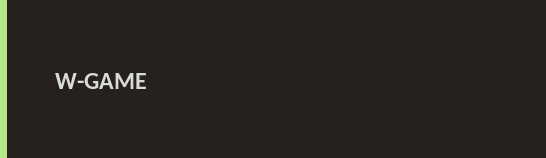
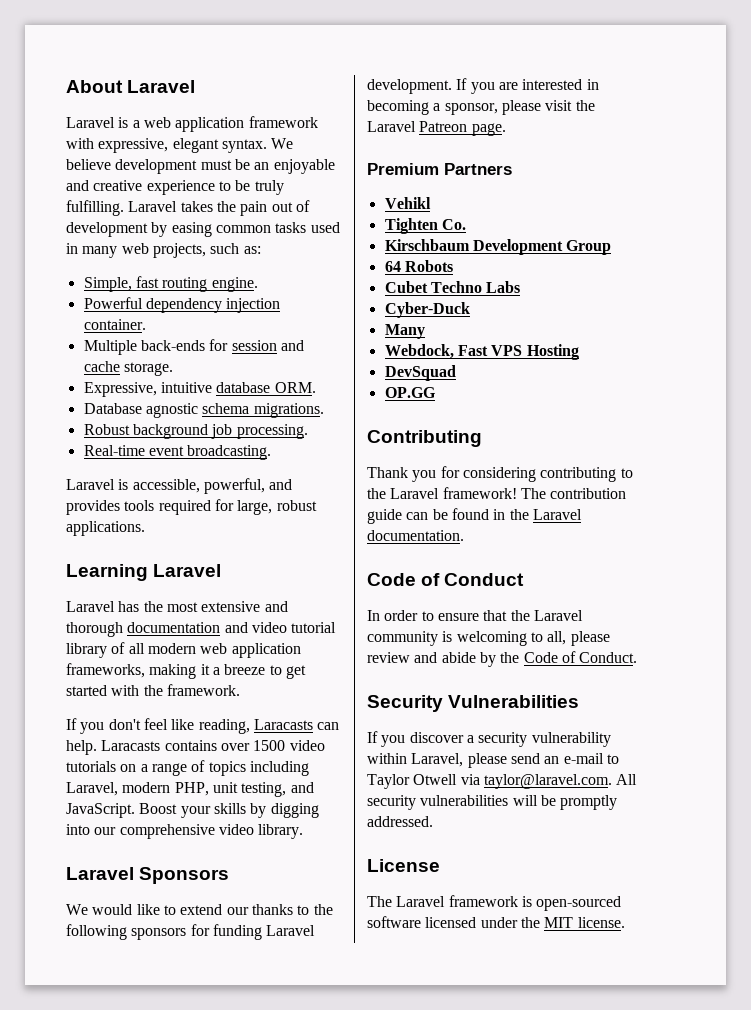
- W-GAME
+ About Laravel
+ Laravel is a web application framework with expressive, elegant syntax. We believe development must be an enjoyable and creative experience to be truly fulfilling. Laravel takes the pain out of development by easing common tasks used in many web projects, such as:
+ Simple, fast routing engine.
+ Powerful dependency injection container.
+ Multiple back-ends for session and cache storage.
+ Expressive, intuitive database ORM.
+ Database agnostic schema migrations.
+ Robust background job processing.
+ Real-time event broadcasting.
+ Laravel is accessible, powerful, and provides tools required for large, robust applications.
+ Learning Laravel
+ Laravel has the most extensive and thorough documentation and video tutorial library of all modern web application frameworks, making it a breeze to get started with the framework.
+ If you don't feel like reading, Laracasts can help. Laracasts contains over 1500 video tutorials on a range of topics including Laravel, modern PHP, unit testing, and JavaScript. Boost your skills by digging into our comprehensive video library.
+ Laravel Sponsors
+ We would like to extend our thanks to the following sponsors for funding Laravel development. If you are interested in becoming a sponsor, please visit the Laravel Patreon page.
+ Premium Partners
+ Vehikl
+ Tighten Co.
+ Kirschbaum Development Group
+ 64 Robots
+ Cubet Techno Labs
+ Cyber-Duck
+ Many
+ Webdock, Fast VPS Hosting
+ DevSquad
+ OP.GG
+ Contributing
+ Thank you for considering contributing to the Laravel framework! The contribution guide can be found in the Laravel documentation.
+ Code of Conduct
+ In order to ensure that the Laravel community is welcoming to all, please review and abide by the Code of Conduct.
+ Security Vulnerabilities
+ If you discover a security vulnerability within Laravel, please send an e-mail to Taylor Otwell via taylor@laravel.com. All security vulnerabilities will be promptly addressed.
+ License
+ The Laravel framework is open-sourced software licensed under the MIT license.

